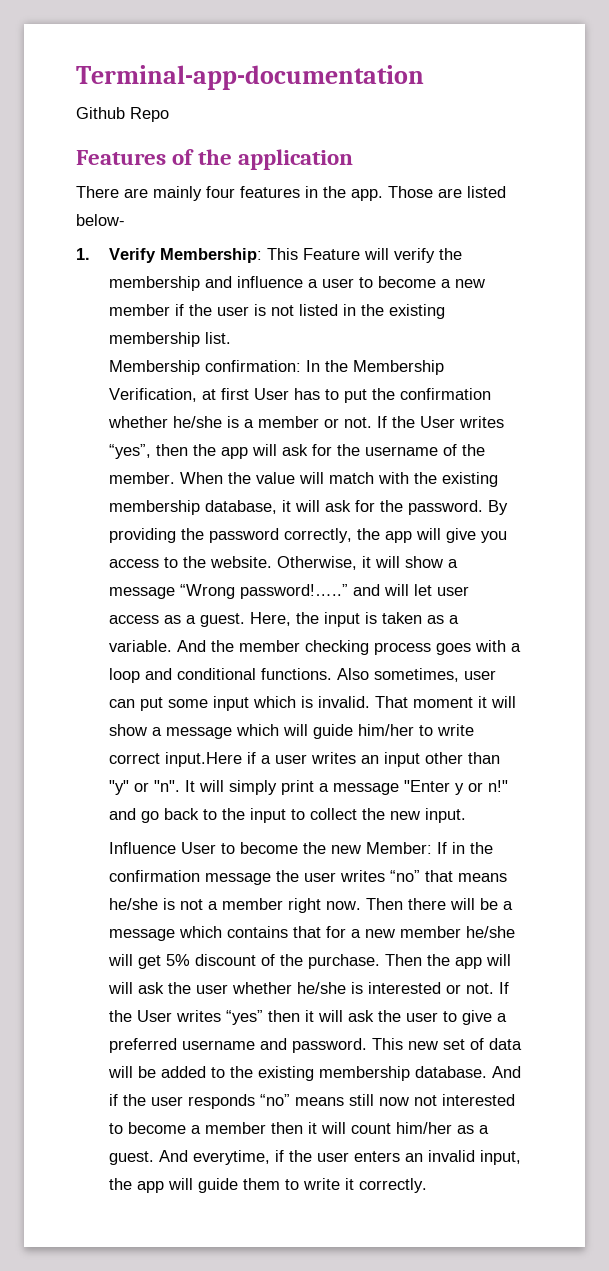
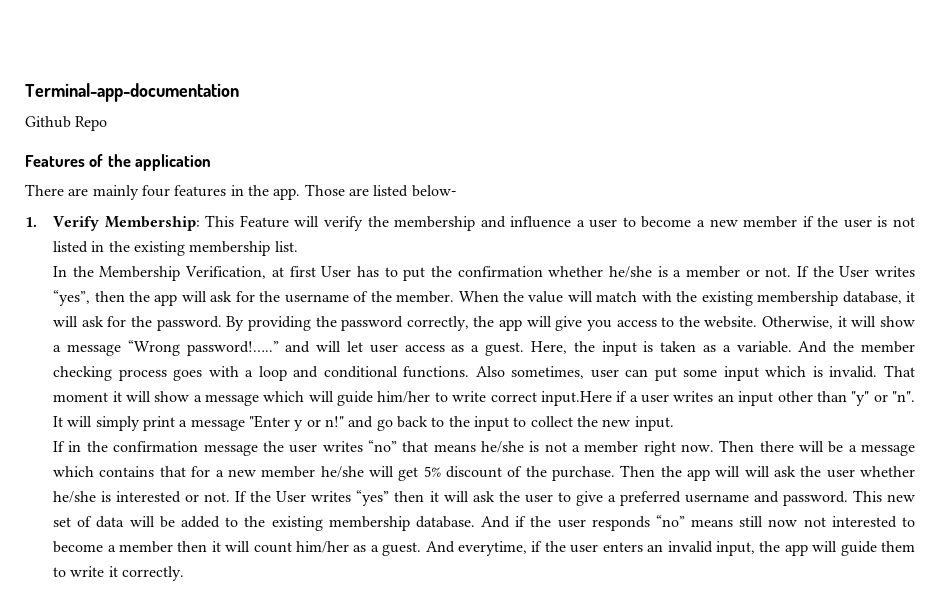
- Membership confirmation: In the Membership Verification, at first User has to put the confirmation whether he/she is a member or not.
+ In the Membership Verification, at first User has to put the confirmation whether he/she is a member or not.
- Influence User to become the new Member: If in the confirmation message the user writes “no” that means he/she is not a member right now.
+ If in the confirmation message the user writes “no” that means he/she is not a member right now.

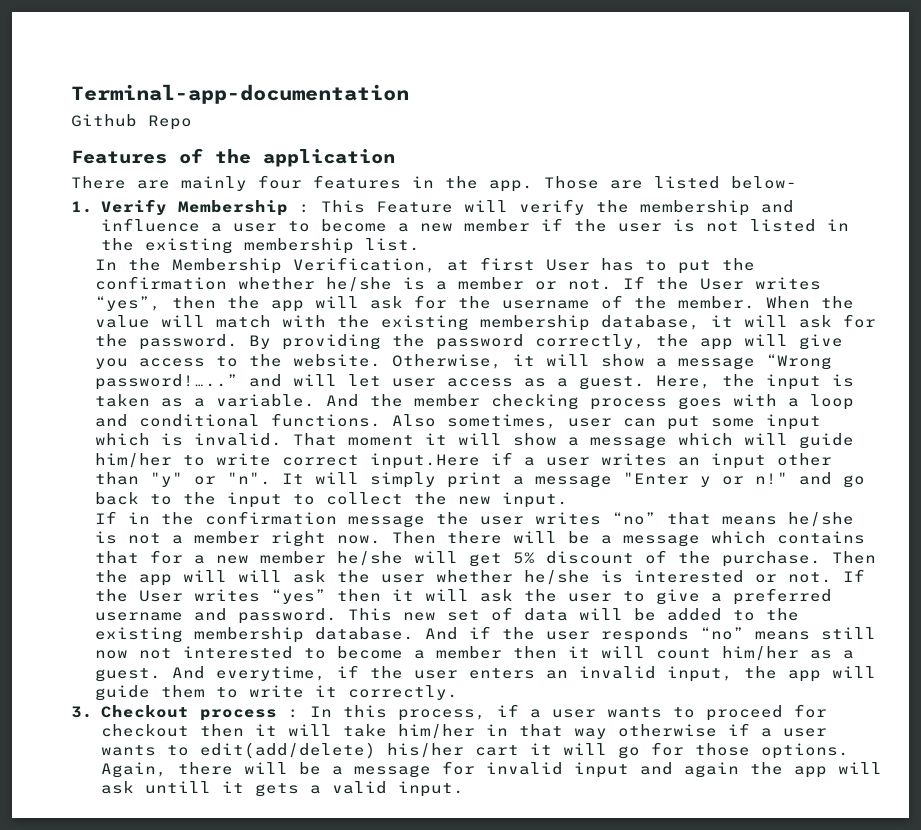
- 1. Verify Membership: This Feature will verify the membership and influence a user to become a new member if the user is not listed in the existing membership list.
+ 1. Verify Membership : This Feature will verify the membership and influence a user to become a new member if the user is not listed in the existing membership list.
+ 3. Checkout process : In this process, if a user wants to proceed for checkout then it will take him/her in that way otherwise if a user wants to edit(add/delete) his/her cart it will go for those options. Again, there will be a message for invalid input and again the app will ask untill it gets a valid input.

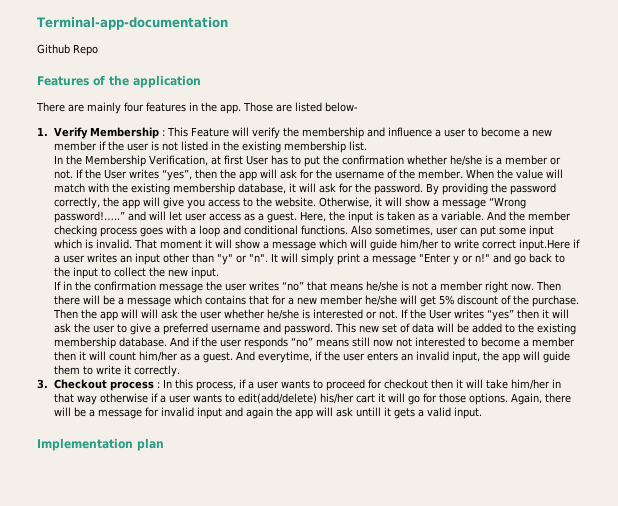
+ Implementation plan

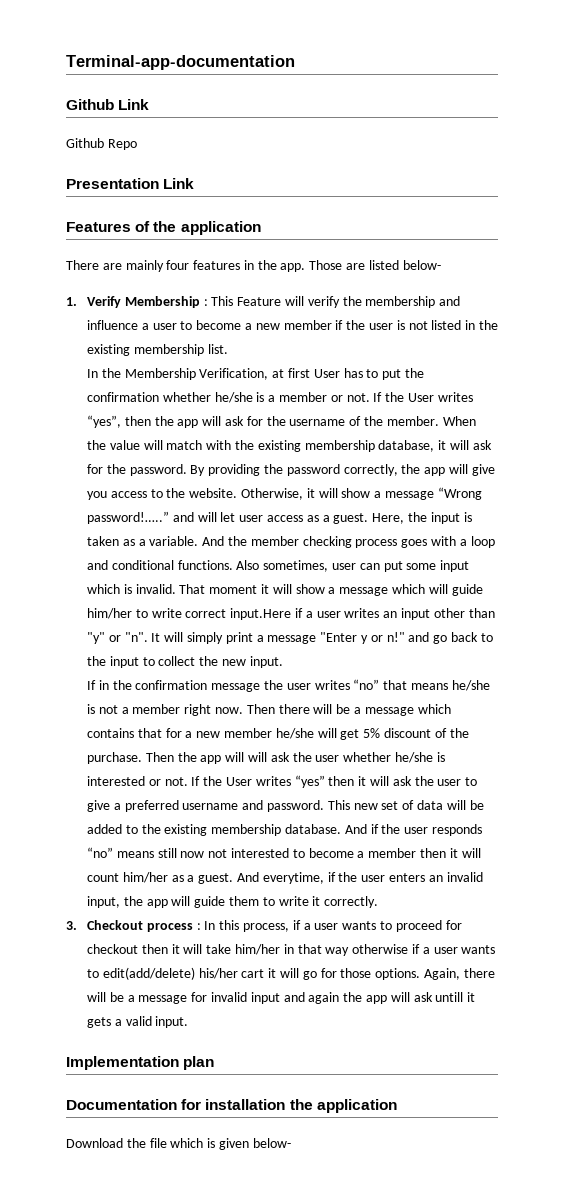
+ Github Link
+ Presentation Link
+ Documentation for installation the application
+ Download the file which is given below-

